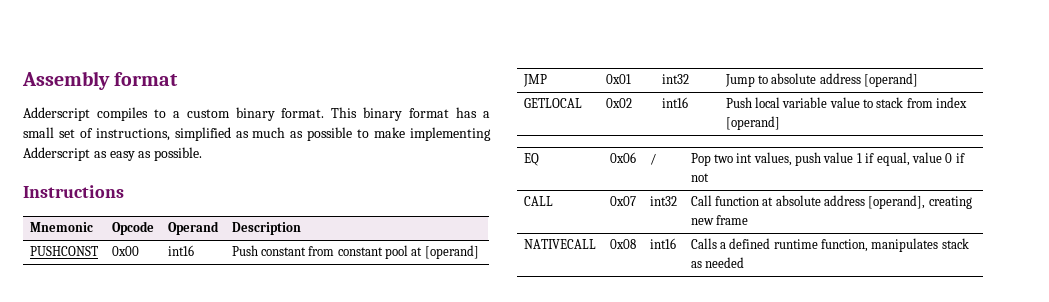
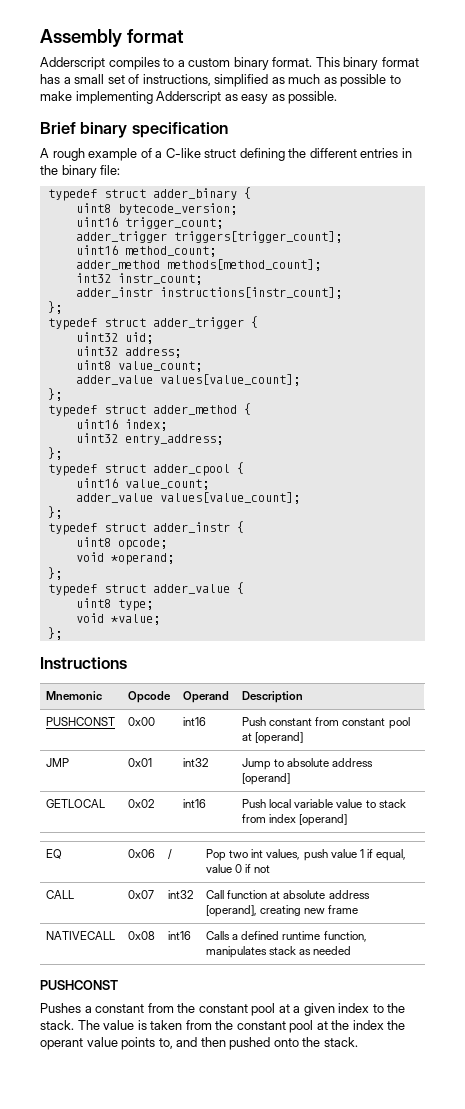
+ Brief binary specification
+ A rough example of a C-like struct defining the different entries in the binary file:
+ typedef struct adder_binary {
+ uint8 bytecode_version;
+ uint16 trigger_count;
+ adder_trigger triggers[trigger_count];
+ uint16 method_count;
+ adder_method methods[method_count];
+ int32 instr_count;
+ adder_instr instructions[instr_count];
+ };
+ typedef struct adder_trigger {
+ uint32 uid;
+ uint32 address;
+ uint8 value_count;
+ adder_value values[value_count];
+ };
+ typedef struct adder_method {
+ uint16 index;
+ uint32 entry_address;
+ };
+ typedef struct adder_cpool {
+ uint16 value_count;
+ adder_value values[value_count];
+ };
+ typedef struct adder_instr {
+ uint8 opcode;
+ void *operand;
+ };
+ typedef struct adder_value {
+ uint8 type;
+ void *value;
+ };
  NATIVECALL | 0x08 | int16 | Calls a defined runtime function, manipulates stack as needed
+ PUSHCONST
+ Pushes a constant from the constant pool at a given index to the stack. The value is taken from the constant pool at the index the operant value points to, and then pushed onto the stack.

